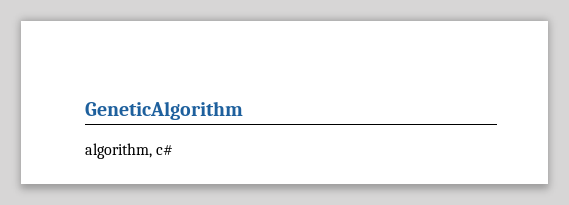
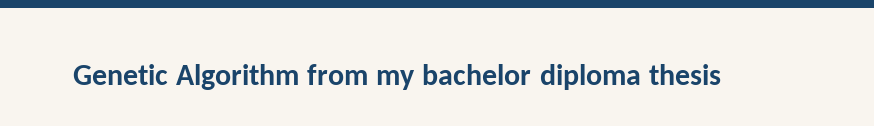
- GeneticAlgorithm
- algorithm, c#
+ Genetic Algorithm from my bachelor diploma thesis

